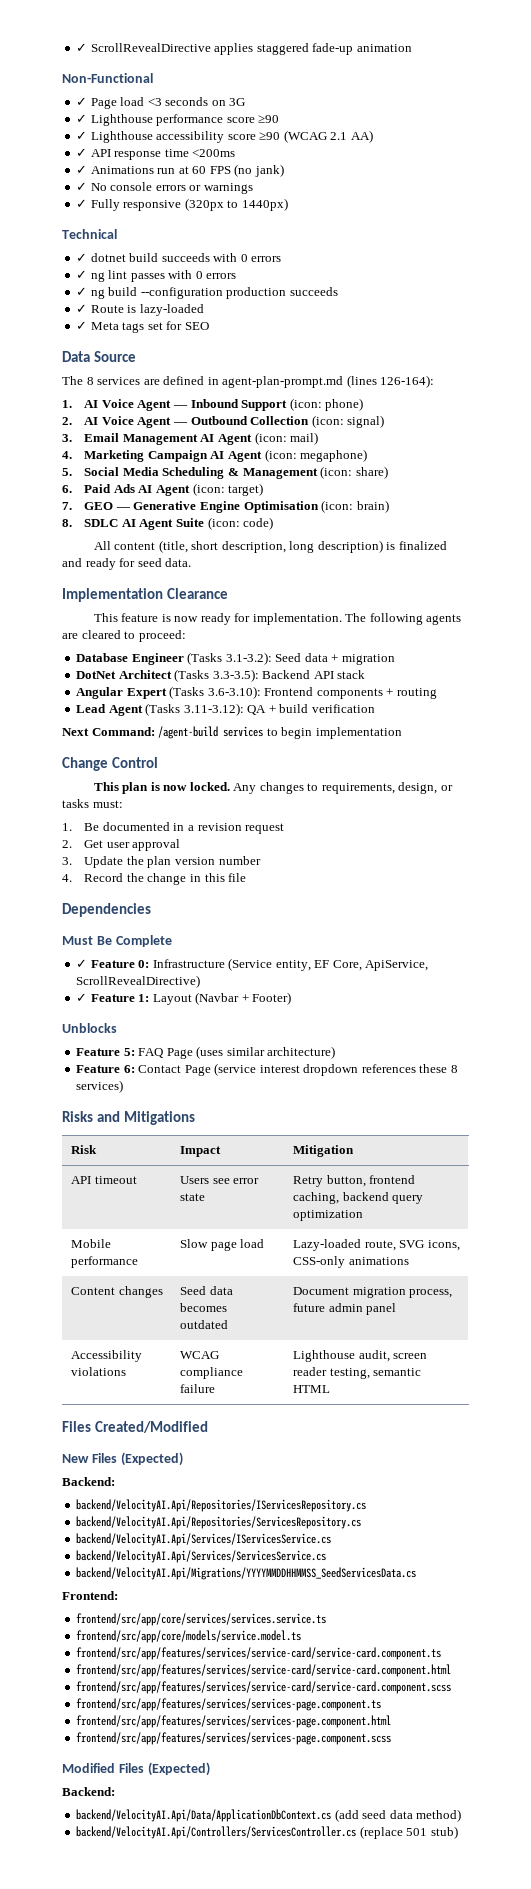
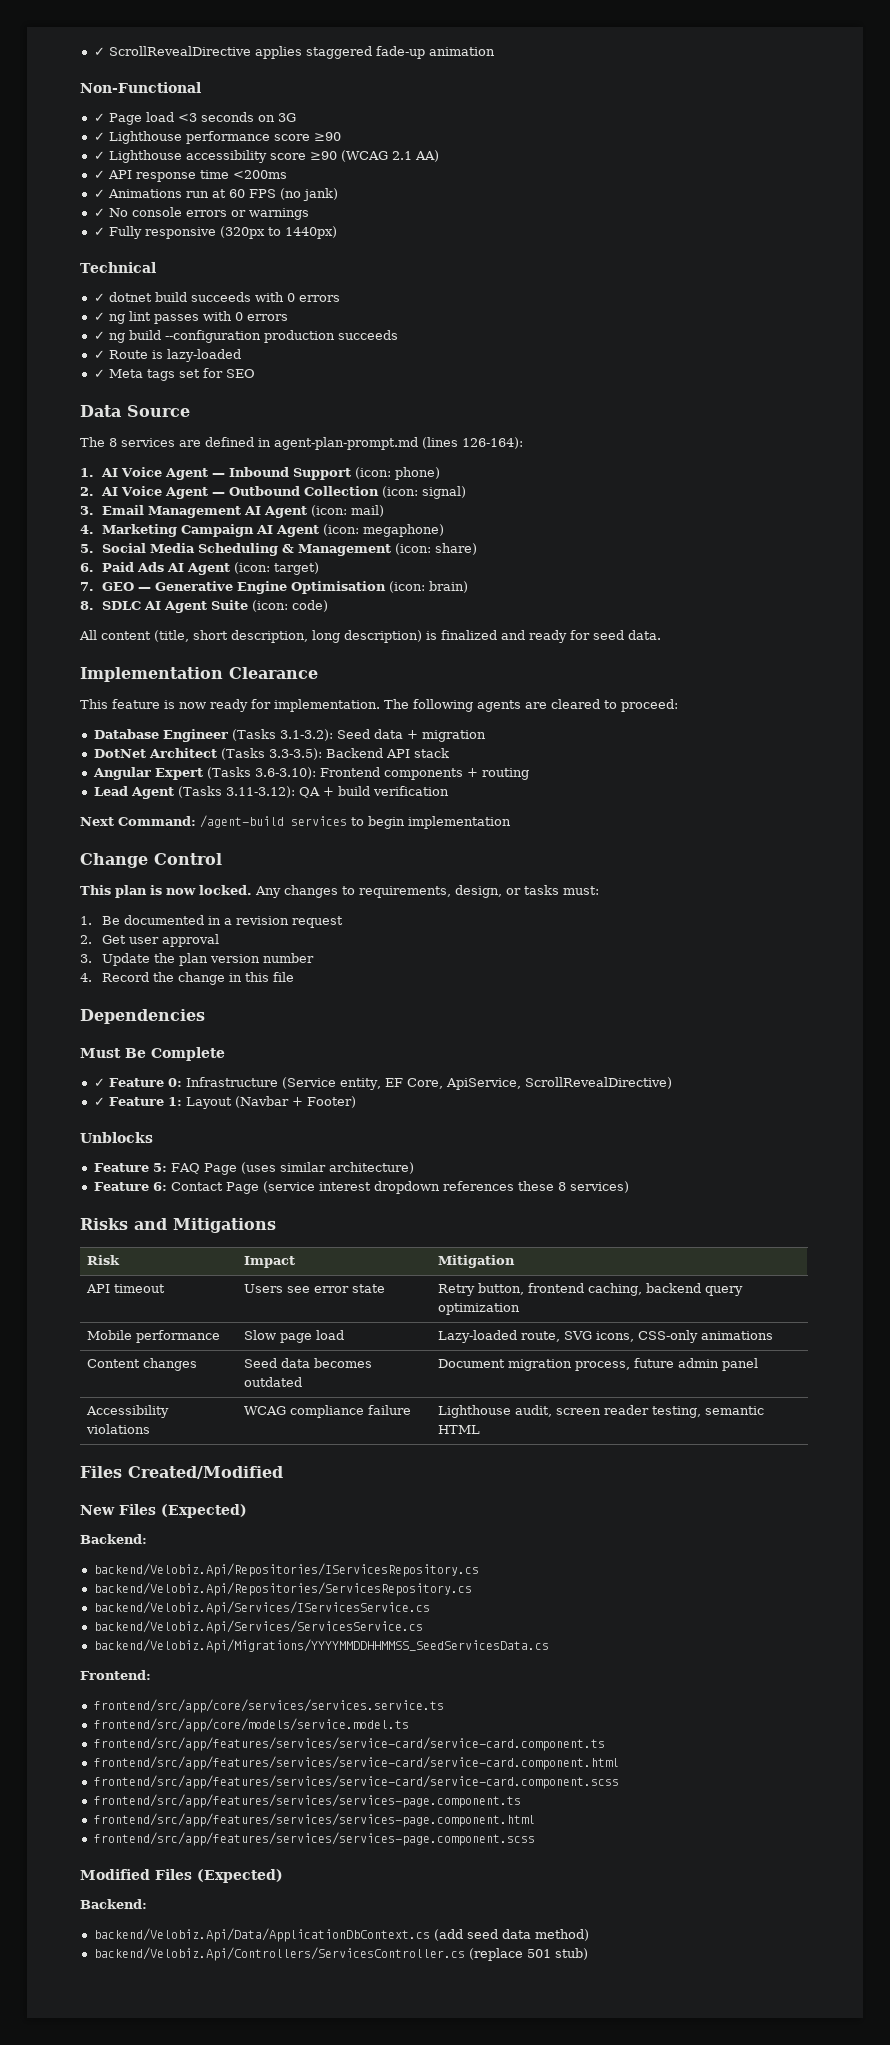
- backend/VelocityAI.Api/Repositories/IServicesRepository.cs
- backend/VelocityAI.Api/Repositories/ServicesRepository.cs
- backend/VelocityAI.Api/Services/IServicesService.cs
- backend/VelocityAI.Api/Services/ServicesService.cs
- backend/VelocityAI.Api/Migrations/YYYYMMDDHHMMSS_SeedServicesData.cs
+ backend/Velobiz.Api/Repositories/IServicesRepository.cs
+ backend/Velobiz.Api/Repositories/ServicesRepository.cs
+ backend/Velobiz.Api/Services/IServicesService.cs
+ backend/Velobiz.Api/Services/ServicesService.cs
+ backend/Velobiz.Api/Migrations/YYYYMMDDHHMMSS_SeedServicesData.cs
- backend/VelocityAI.Api/Data/ApplicationDbContext.cs (add seed data method)
+ backend/Velobiz.Api/Data/ApplicationDbContext.cs (add seed data method)
- backend/VelocityAI.Api/Controllers/ServicesController.cs (replace 501 stub)
+ backend/Velobiz.Api/Controllers/ServicesController.cs (replace 501 stub)

